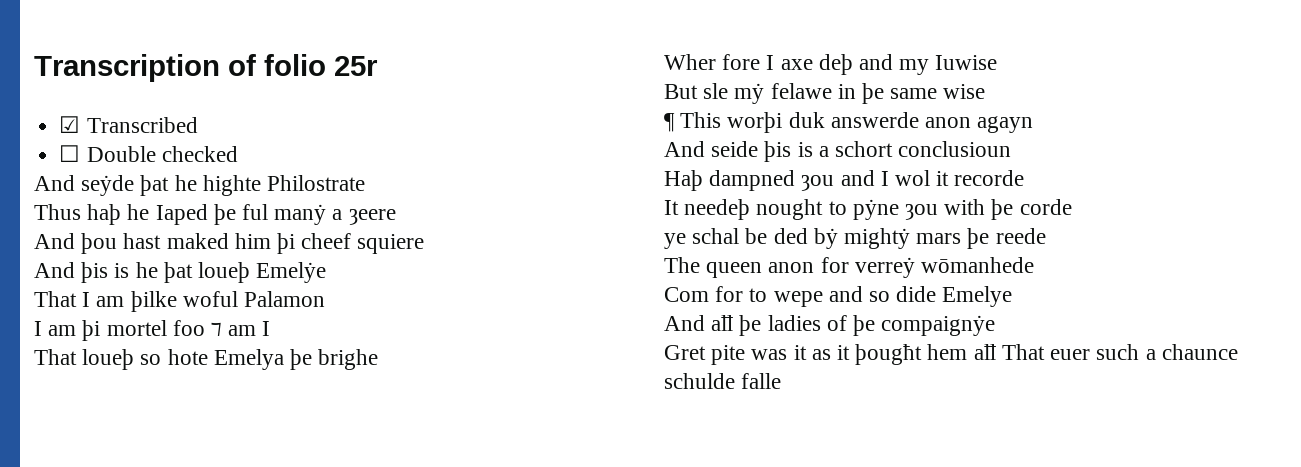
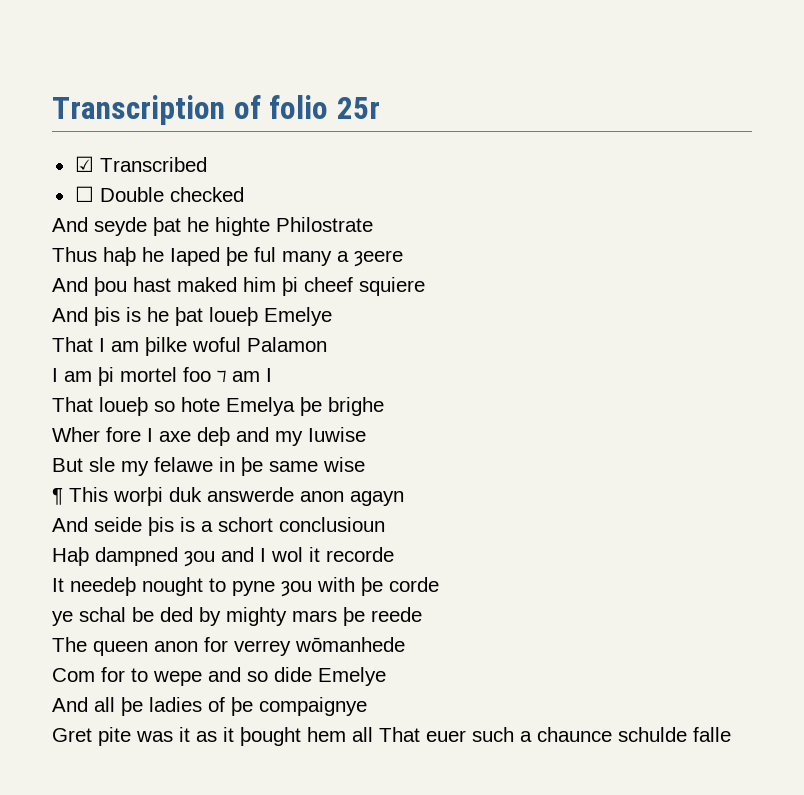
- And seẏde þat he highte Philostrate
+ And seyde þat he highte Philostrate
- Thus haþ he Iaped þe ful manẏ a ȝeere
+ Thus haþ he Iaped þe ful many a ȝeere
- And þis is he þat loueþ Emelẏe
+ And þis is he þat loueþ Emelye
- But sle mẏ felawe in þe same wise
+ But sle my felawe in þe same wise
- It needeþ nought to pẏne ȝou with þe corde
+ It needeþ nought to pyne ȝou with þe corde
- ye schal be ded bẏ mightẏ mars þe reede
+ ye schal be ded by mighty mars þe reede
- The queen anon for verreẏ wōmanhede
+ The queen anon for verrey wōmanhede
- And aỻ þe ladies of þe compaignẏe
+ And all þe ladies of þe compaignye
- Gret pite was it as it þougħt hem aỻ That euer such a chaunce schulde falle
+ Gret pite was it as it þought hem all That euer such a chaunce schulde falle

